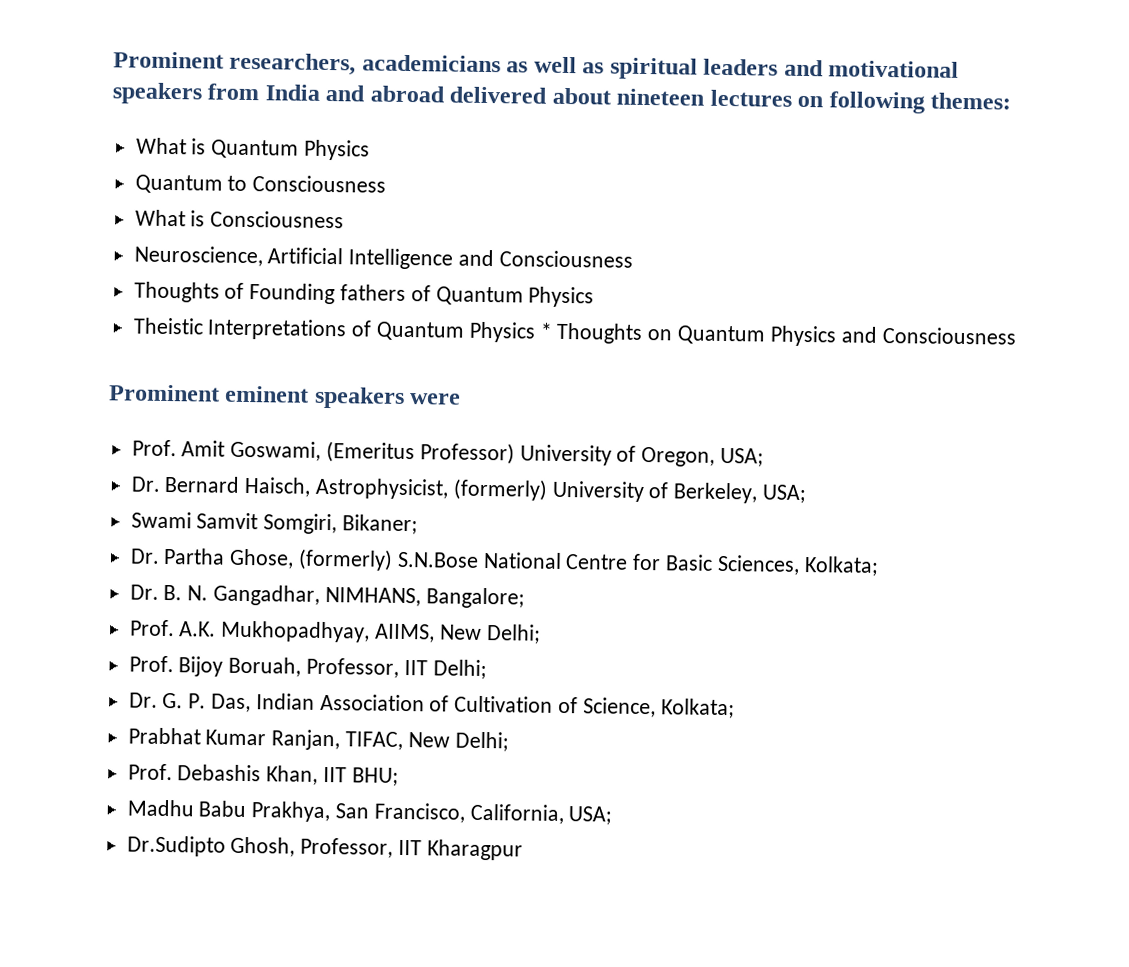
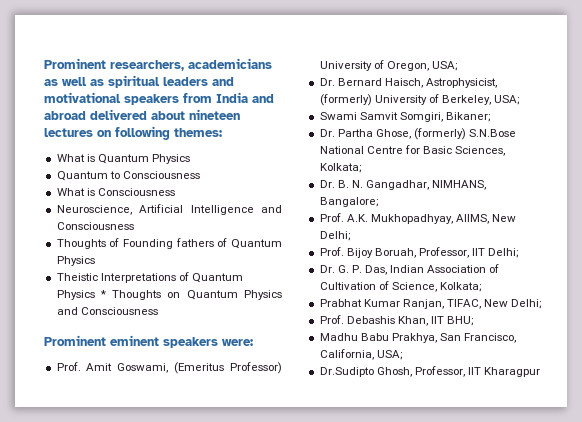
- Prominent eminent speakers were
+ Prominent eminent speakers were:

